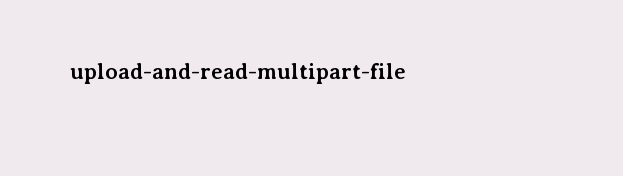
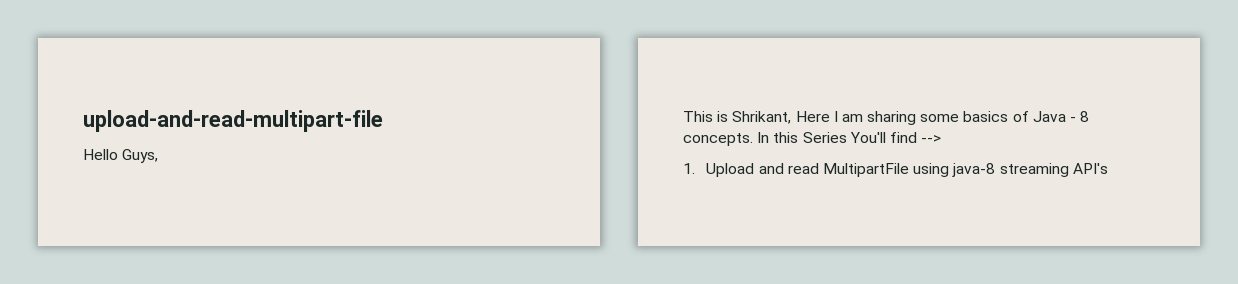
+ Hello Guys,
+ This is Shrikant, Here I am sharing some basics of Java - 8 concepts. In this Series You'll find -->
+ 1. Upload and read MultipartFile using java-8 streaming API's

